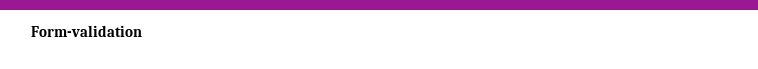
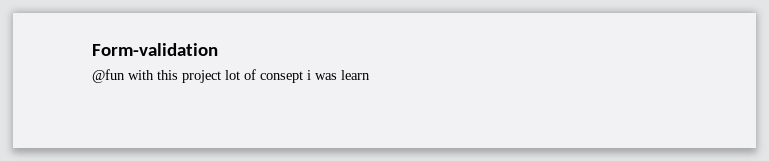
+ @fun with this project lot of consept i was learn

